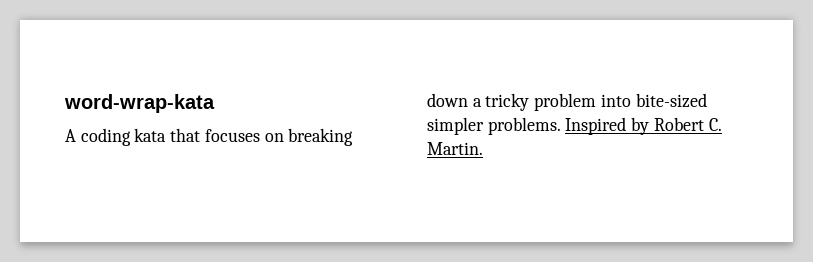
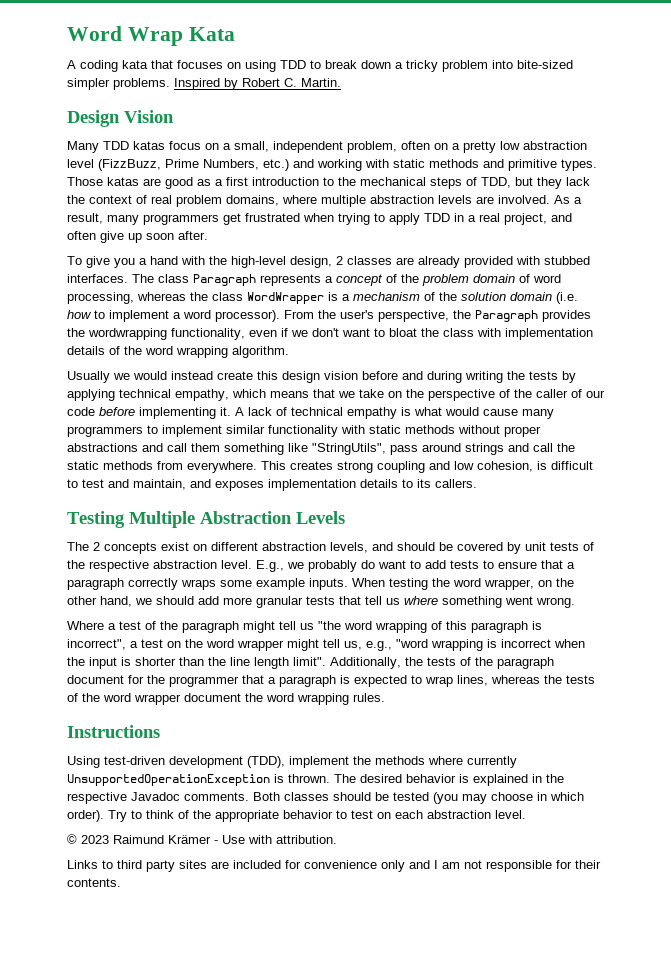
- word-wrap-kata
+ Word Wrap Kata
- A coding kata that focuses on breaking down a tricky problem into bite-sized simpler problems.
+ A coding kata that focuses on using TDD to break down a tricky problem into bite-sized simpler problems.
+ Design Vision
+ Many TDD katas focus on a small, independent problem, often on a pretty low abstraction level (FizzBuzz, Prime Numbers, etc.) and working with static methods and primitive types. Those katas are good as a first introduction to the mechanical steps of TDD, but they lack the context of real problem domains, where multiple abstraction levels are involved. As a result, many programmers get frustrated when trying to apply TDD in a real project, and often give up soon after.
+ To give you a hand with the high-level design, 2 classes are already provided with stubbed interfaces. The class Paragraph represents a concept of the problem domain of word processing, whereas the class WordWrapper is a mechanism of the solution domain (i.e. how to implement a word processor). From the user's perspective, the Paragraph provides the wordwrapping functionality, even if we don't want to bloat the class with implementation details of the word wrapping algorithm.
+ Usually we would instead create this design vision before and during writing the tests by applying technical empathy, which means that we take on the perspective of the caller of our code before implementing it. A lack of technical empathy is what would cause many programmers to implement similar functionality with static methods without proper abstractions and call them something like "StringUtils", pass around strings and call the static methods from everywhere. This creates strong coupling and low cohesion, is difficult to test and maintain, and exposes implementation details to its callers.
+ Testing Multiple Abstraction Levels
+ The 2 concepts exist on different abstraction levels, and should be covered by unit tests of the respective abstraction level. E.g., we probably do want to add tests to ensure that a paragraph correctly wraps some example inputs. When testing the word wrapper, on the other hand, we should add more granular tests that tell us where something went wrong.
+ Where a test of the paragraph might tell us "the word wrapping of this paragraph is incorrect", a test on the word wrapper might tell us, e.g., "word wrapping is incorrect when the input is shorter than the line length limit". Additionally, the tests of the paragraph document for the programmer that a paragraph is expected to wrap lines, whereas the tests of the word wrapper document the word wrapping rules.
+ Instructions
+ Using test-driven development (TDD), implement the methods where currently UnsupportedOperationException is thrown. The desired behavior is explained in the respective Javadoc comments. Both classes should be tested (you may choose in which order). Try to think of the appropriate behavior to test on each abstraction level.
+ © 2023 Raimund Krämer - Use with attribution.
+ Links to third party sites are included for convenience only and I am not responsible for their contents.

